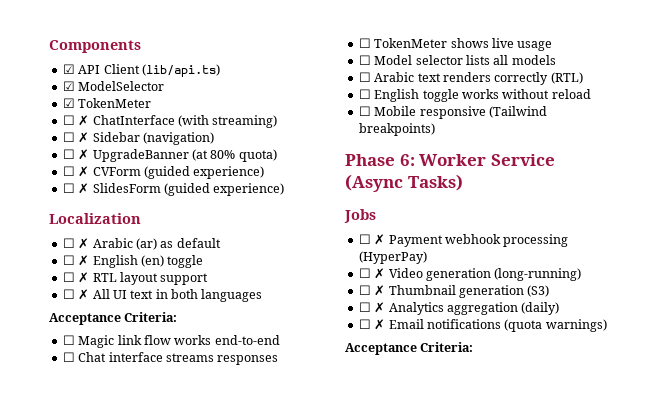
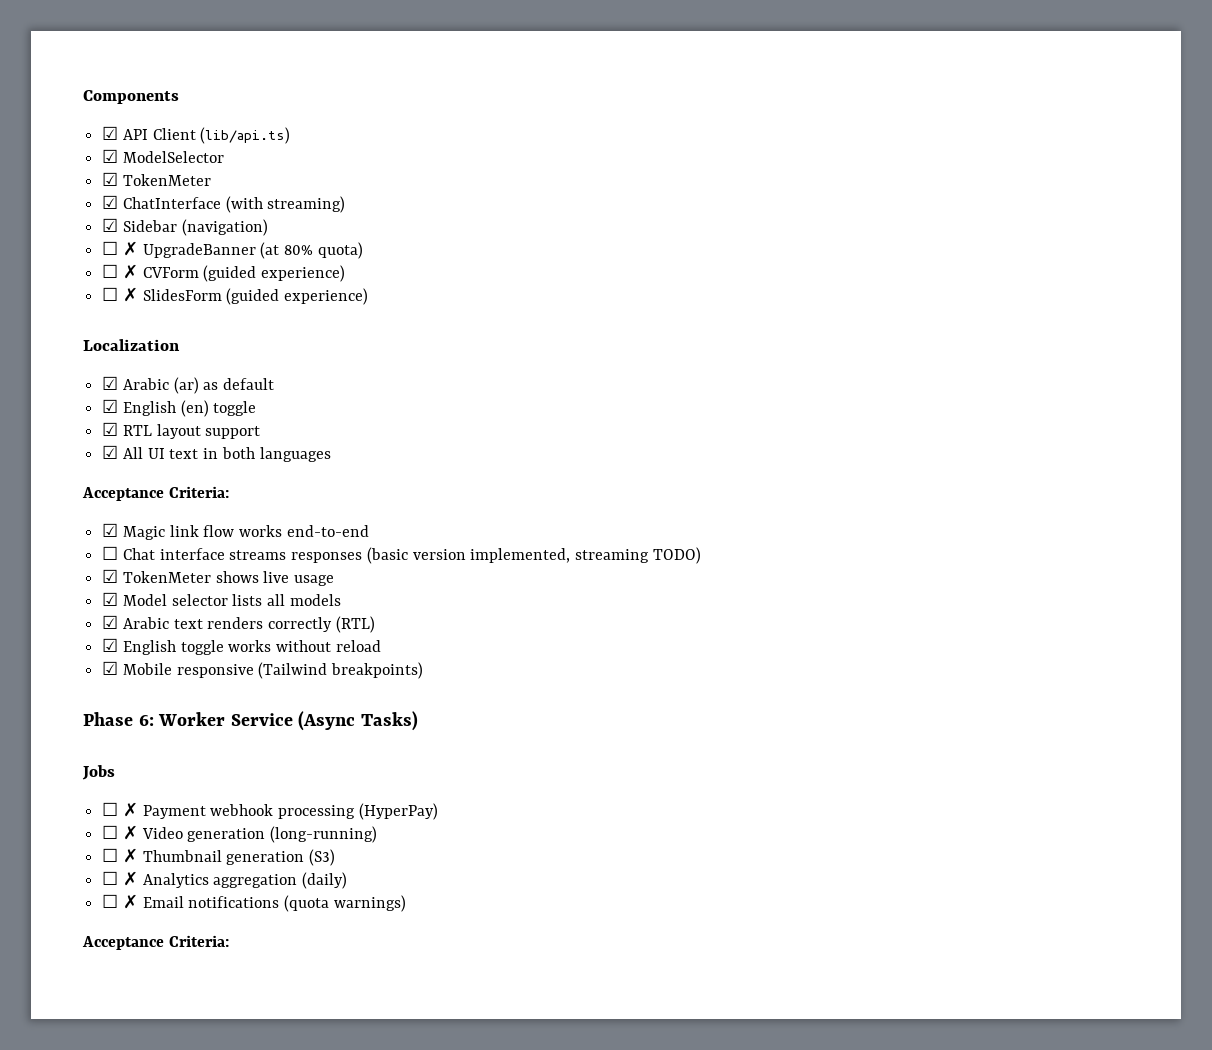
- ☐ ✗ ChatInterface (with streaming)
+ ☑ ChatInterface (with streaming)
- ☐ ✗ Sidebar (navigation)
+ ☑ Sidebar (navigation)
- ☐ ✗ Arabic (ar) as default
+ ☑ Arabic (ar) as default
- ☐ ✗ English (en) toggle
+ ☑ English (en) toggle
- ☐ ✗ RTL layout support
+ ☑ RTL layout support
- ☐ ✗ All UI text in both languages
+ ☑ All UI text in both languages
- ☐ Magic link flow works end-to-end
+ ☑ Magic link flow works end-to-end
- ☐ Chat interface streams responses
- ☐ TokenMeter shows live usage
+ ☐ Chat interface streams responses (basic version implemented, streaming TODO)
+ ☑ TokenMeter shows live usage
- ☐ Model selector lists all models
+ ☑ Model selector lists all models
- ☐ Arabic text renders correctly (RTL)
+ ☑ Arabic text renders correctly (RTL)
- ☐ English toggle works without reload
+ ☑ English toggle works without reload
- ☐ Mobile responsive (Tailwind breakpoints)
+ ☑ Mobile responsive (Tailwind breakpoints)

